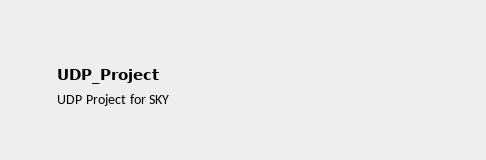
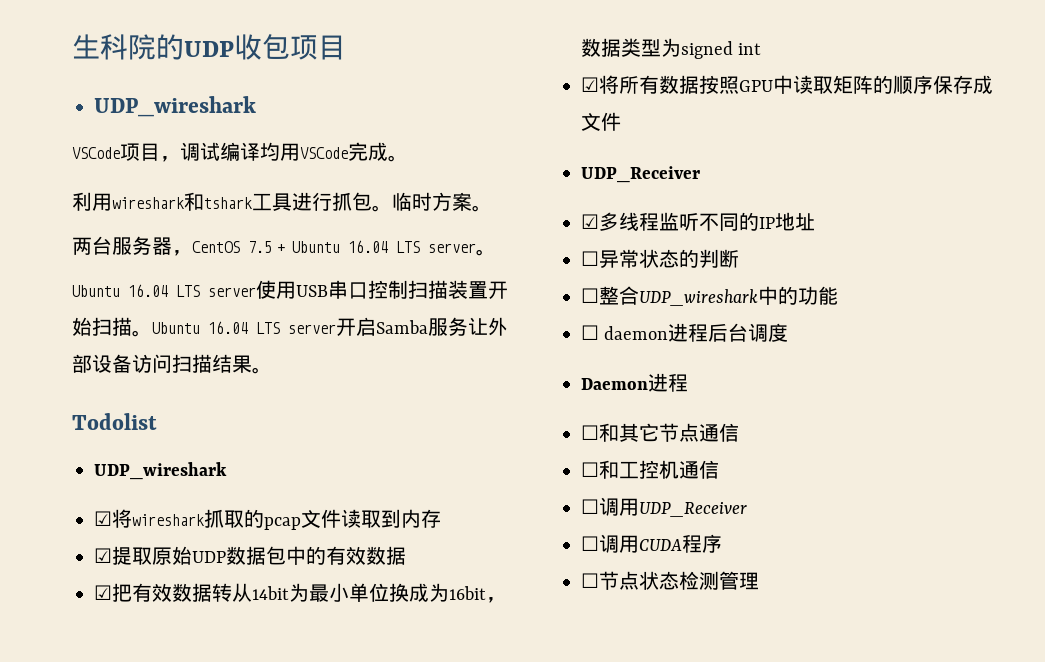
- UDP_Project
- UDP Project for SKY
+ 生科院的UDP收包项目
+ UDP_wireshark
+ VSCode项目，调试编译均用VSCode完成。
+ 利用wireshark和tshark工具进行抓包。临时方案。
+ 两台服务器，CentOS 7.5 + Ubuntu 16.04 LTS server。
+ Ubuntu 16.04 LTS server使用USB串口控制扫描装置开始扫描。Ubuntu 16.04 LTS server开启Samba服务让外部设备访问扫描结果。
+ Todolist
+ UDP_wireshark
+ ☑将wireshark抓取的pcap文件读取到内存
+ ☑提取原始UDP数据包中的有效数据
+ ☑把有效数据转从14bit为最小单位换成为16bit，数据类型为signed int
+ ☑将所有数据按照GPU中读取矩阵的顺序保存成文件
+ UDP_Receiver
+ ☑多线程监听不同的IP地址
+ ☐异常状态的判断
+ ☐整合UDP_wireshark中的功能
+ ☐ daemon进程后台调度
+ Daemon进程
+ ☐和其它节点通信
+ ☐和工控机通信
+ ☐调用UDP_Receiver
+ ☐调用CUDA程序
+ ☐节点状态检测管理

